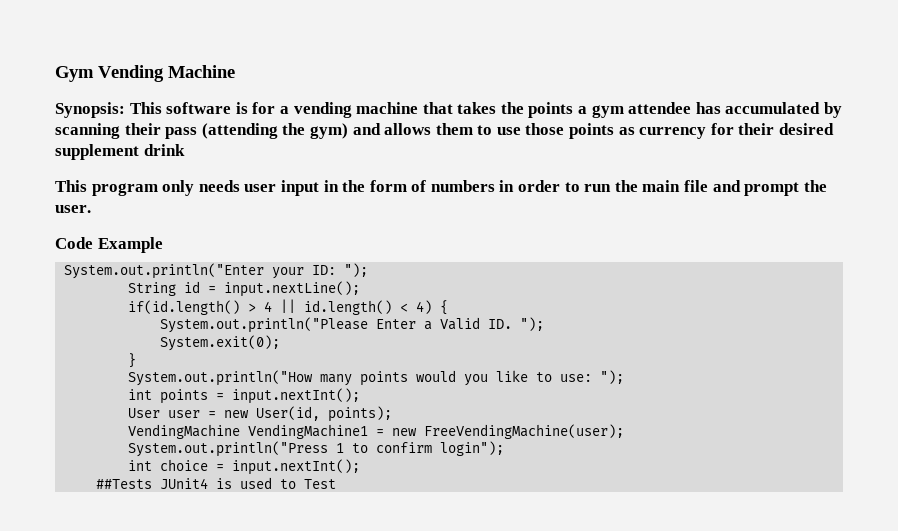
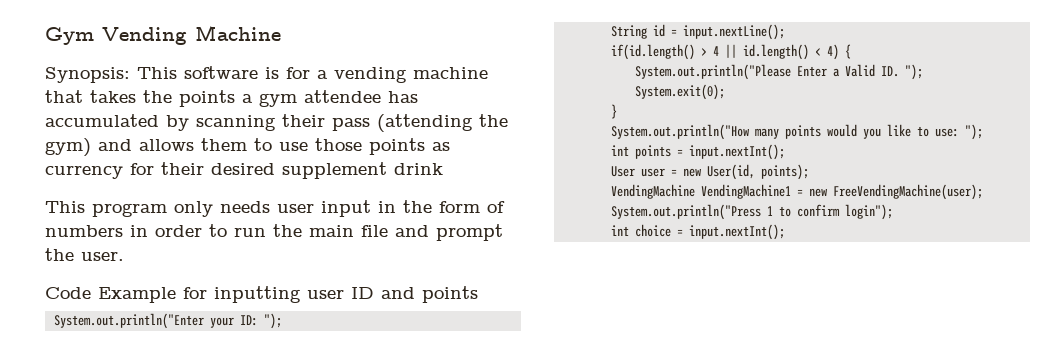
- Code Example
+ Code Example for inputting user ID and points
- ##Tests JUnit4 is used to Test

